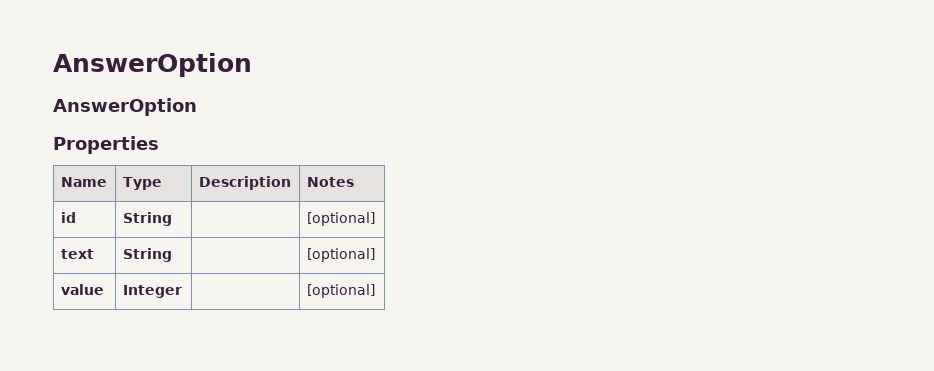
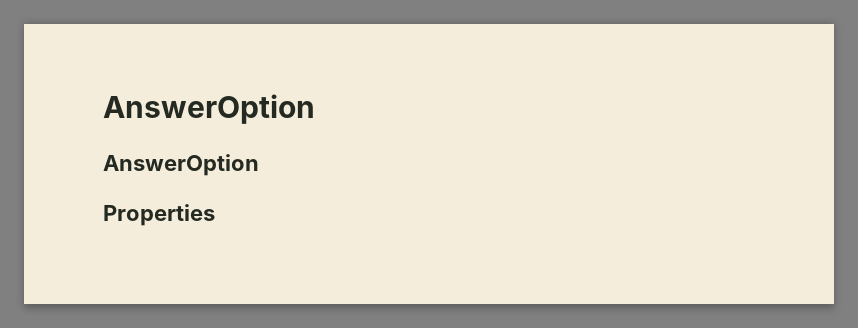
- Name | Type | Description | Notes
- id | String | | [optional]
- text | String | | [optional]
- value | Integer | | [optional]

